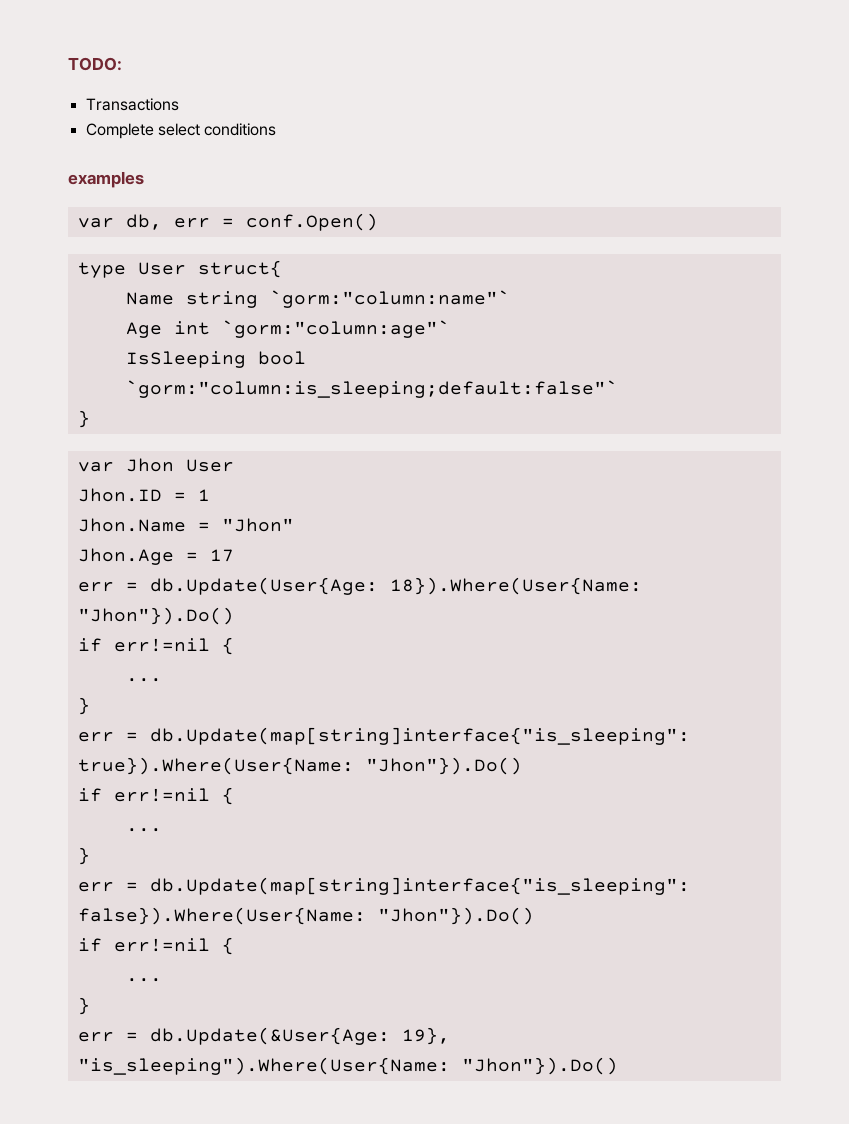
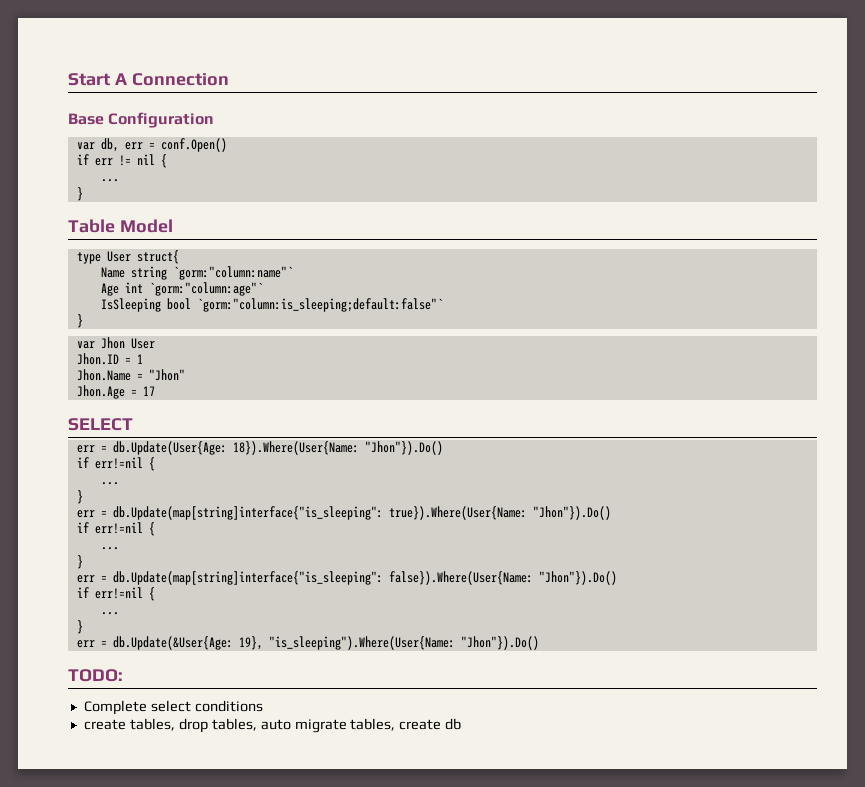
- TODO:
- Transactions
- Complete select conditions
- examples
+ Start A Connection
+ Base Configuration
+ if err != nil {
+ ...
+ }
+ Table Model
+ SELECT
+ TODO:
+ Complete select conditions
+ create tables, drop tables, auto migrate tables, create db

